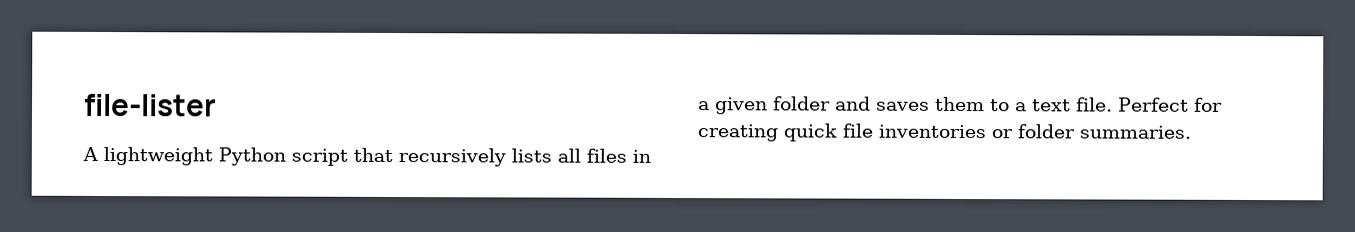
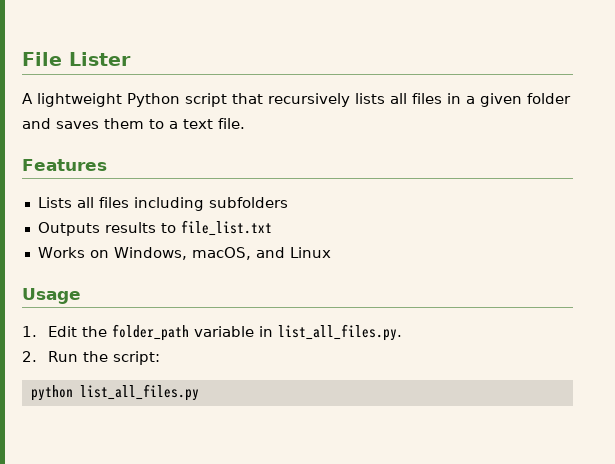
- file-lister
+ File Lister
- A lightweight Python script that recursively lists all files in a given folder and saves them to a text file. Perfect for creating quick file inventories or folder summaries.
+ A lightweight Python script that recursively lists all files in a given folder and saves them to a text file.
+ Features
+ Lists all files including subfolders
+ Outputs results to file_list.txt
+ Works on Windows, macOS, and Linux
+ Usage
+ 1. Edit the folder_path variable in list_all_files.py.
+ 2. Run the script:
+ python list_all_files.py

